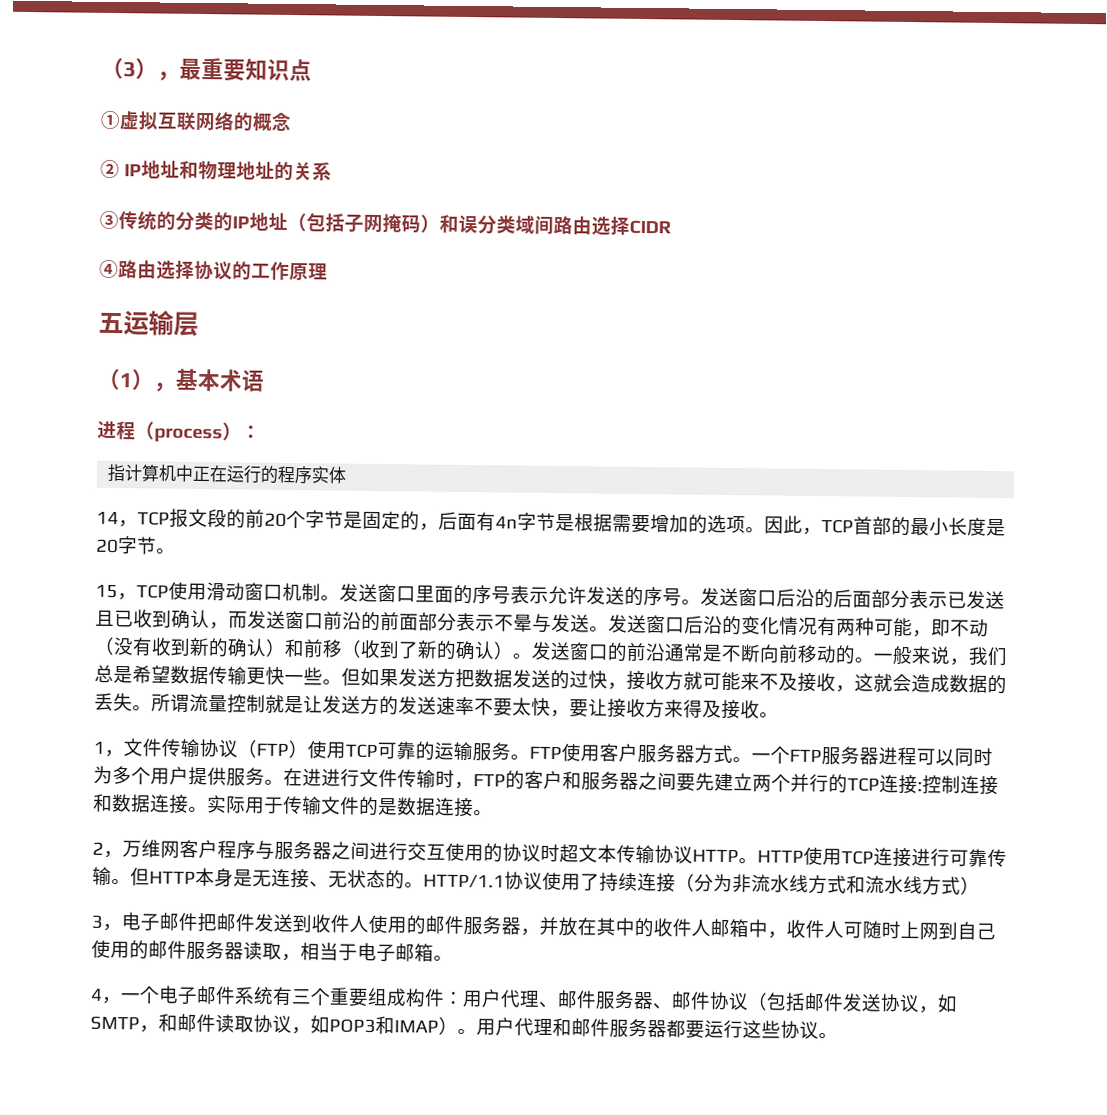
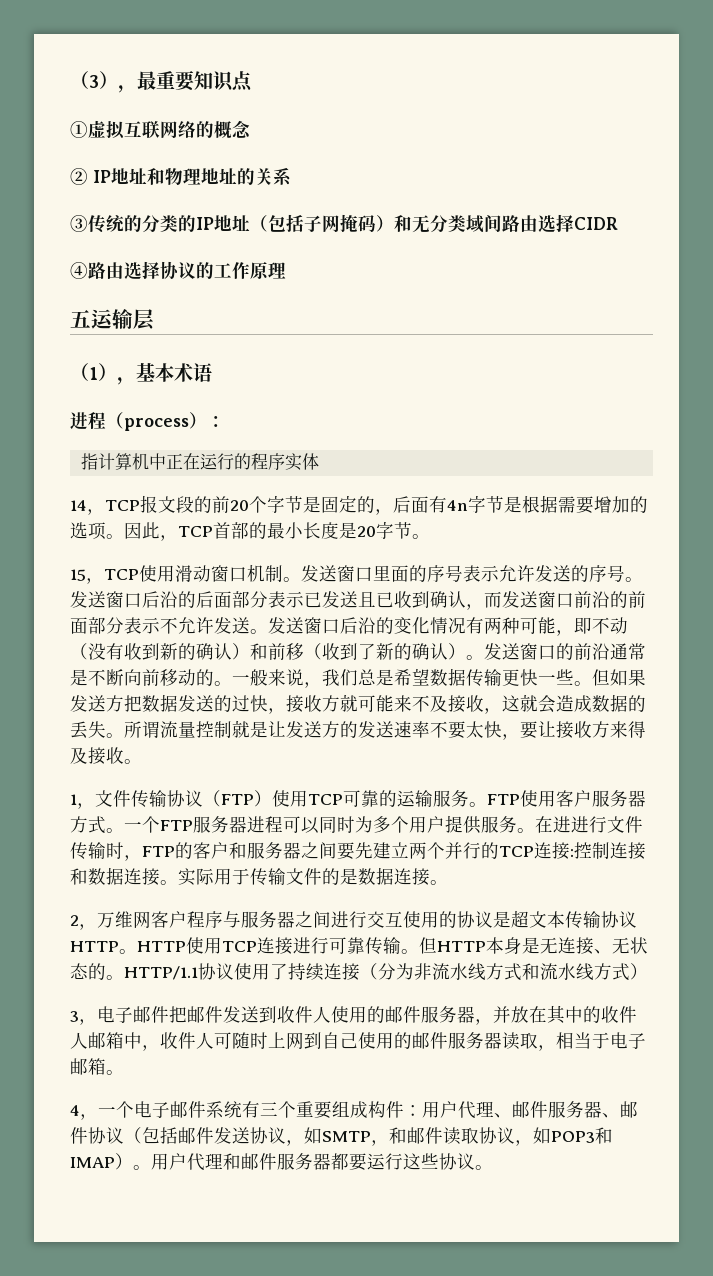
- ③传统的分类的IP地址（包括子网掩码）和误分类域间路由选择CIDR
+ ③传统的分类的IP地址（包括子网掩码）和无分类域间路由选择CIDR
- 发送窗口后沿的后面部分表示已发送且已收到确认，而发送窗口前沿的前面部分表示不晕与发送。
+ 发送窗口后沿的后面部分表示已发送且已收到确认，而发送窗口前沿的前面部分表示不允许发送。
- 2，万维网客户程序与服务器之间进行交互使用的协议时超文本传输协议HTTP。
+ 2，万维网客户程序与服务器之间进行交互使用的协议是超文本传输协议HTTP。

